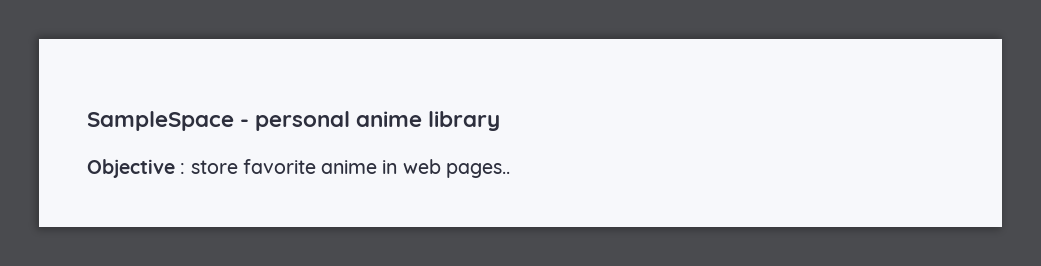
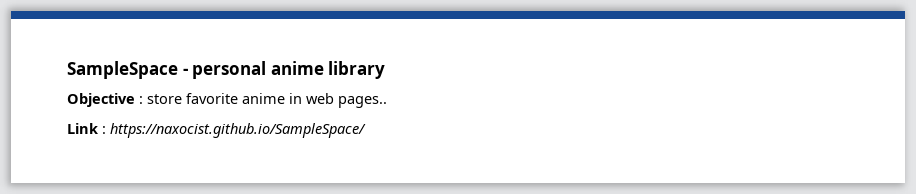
+ Link : https://naxocist.github.io/SampleSpace/

